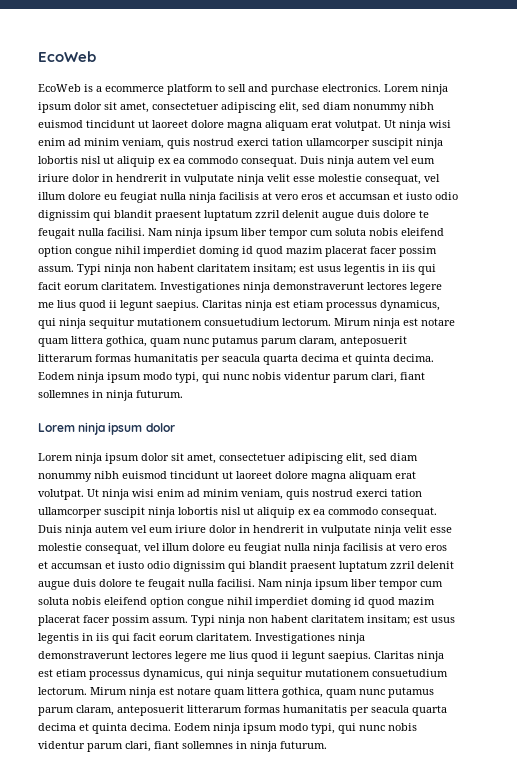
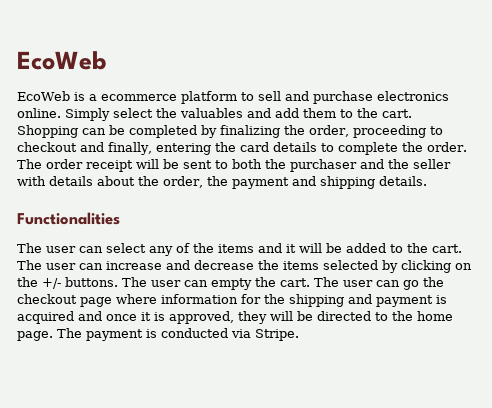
- EcoWeb is a ecommerce platform to sell and purchase electronics. Lorem ninja ipsum dolor sit amet, consectetuer adipiscing elit, sed diam nonummy nibh euismod tincidunt ut laoreet dolore magna aliquam erat volutpat. Ut ninja wisi enim ad minim veniam, quis nostrud exerci tation ullamcorper suscipit ninja lobortis nisl ut aliquip ex ea commodo consequat. Duis ninja autem vel eum iriure dolor in hendrerit in vulputate ninja velit esse molestie consequat, vel illum dolore eu feugiat nulla ninja facilisis at vero eros et accumsan et iusto odio dignissim qui blandit praesent luptatum zzril delenit augue duis dolore te feugait nulla facilisi. Nam ninja ipsum liber tempor cum soluta nobis eleifend option congue nihil imperdiet doming id quod mazim placerat facer possim assum. Typi ninja non habent claritatem insitam; est usus legentis in iis qui facit eorum claritatem. Investigationes ninja demonstraverunt lectores legere me lius quod ii legunt saepius. Claritas ninja est etiam processus dynamicus, qui ninja sequitur mutationem consuetudium lectorum. Mirum ninja est notare quam littera gothica, quam nunc putamus parum claram, anteposuerit litterarum formas humanitatis per seacula quarta decima et quinta decima. Eodem ninja ipsum modo typi, qui nunc nobis videntur parum clari, fiant sollemnes in ninja futurum.
- Lorem ninja ipsum dolor
- Lorem ninja ipsum dolor sit amet, consectetuer adipiscing elit, sed diam nonummy nibh euismod tincidunt ut laoreet dolore magna aliquam erat volutpat. Ut ninja wisi enim ad minim veniam, quis nostrud exerci tation ullamcorper suscipit ninja lobortis nisl ut aliquip ex ea commodo consequat. Duis ninja autem vel eum iriure dolor in hendrerit in vulputate ninja velit esse molestie consequat, vel illum dolore eu feugiat nulla ninja facilisis at vero eros et accumsan et iusto odio dignissim qui blandit praesent luptatum zzril delenit augue duis dolore te feugait nulla facilisi. Nam ninja ipsum liber tempor cum soluta nobis eleifend option congue nihil imperdiet doming id quod mazim placerat facer possim assum. Typi ninja non habent claritatem insitam; est usus legentis in iis qui facit eorum claritatem. Investigationes ninja demonstraverunt lectores legere me lius quod ii legunt saepius. Claritas ninja est etiam processus dynamicus, qui ninja sequitur mutationem consuetudium lectorum. Mirum ninja est notare quam littera gothica, quam nunc putamus parum claram, anteposuerit litterarum formas humanitatis per seacula quarta decima et quinta decima. Eodem ninja ipsum modo typi, qui nunc nobis videntur parum clari, fiant sollemnes in ninja futurum.
+ EcoWeb is a ecommerce platform to sell and purchase electronics online. Simply select the valuables and add them to the cart. Shopping can be completed by finalizing the order, proceeding to checkout and finally, entering the card details to complete the order. The order receipt will be sent to both the purchaser and the seller with details about the order, the payment and shipping details.
+ Functionalities
+ The user can select any of the items and it will be added to the cart. The user can increase and decrease the items selected by clicking on the +/- buttons. The user can empty the cart. The user can go the checkout page where information for the shipping and payment is acquired and once it is approved, they will be directed to the home page. The payment is conducted via Stripe.

